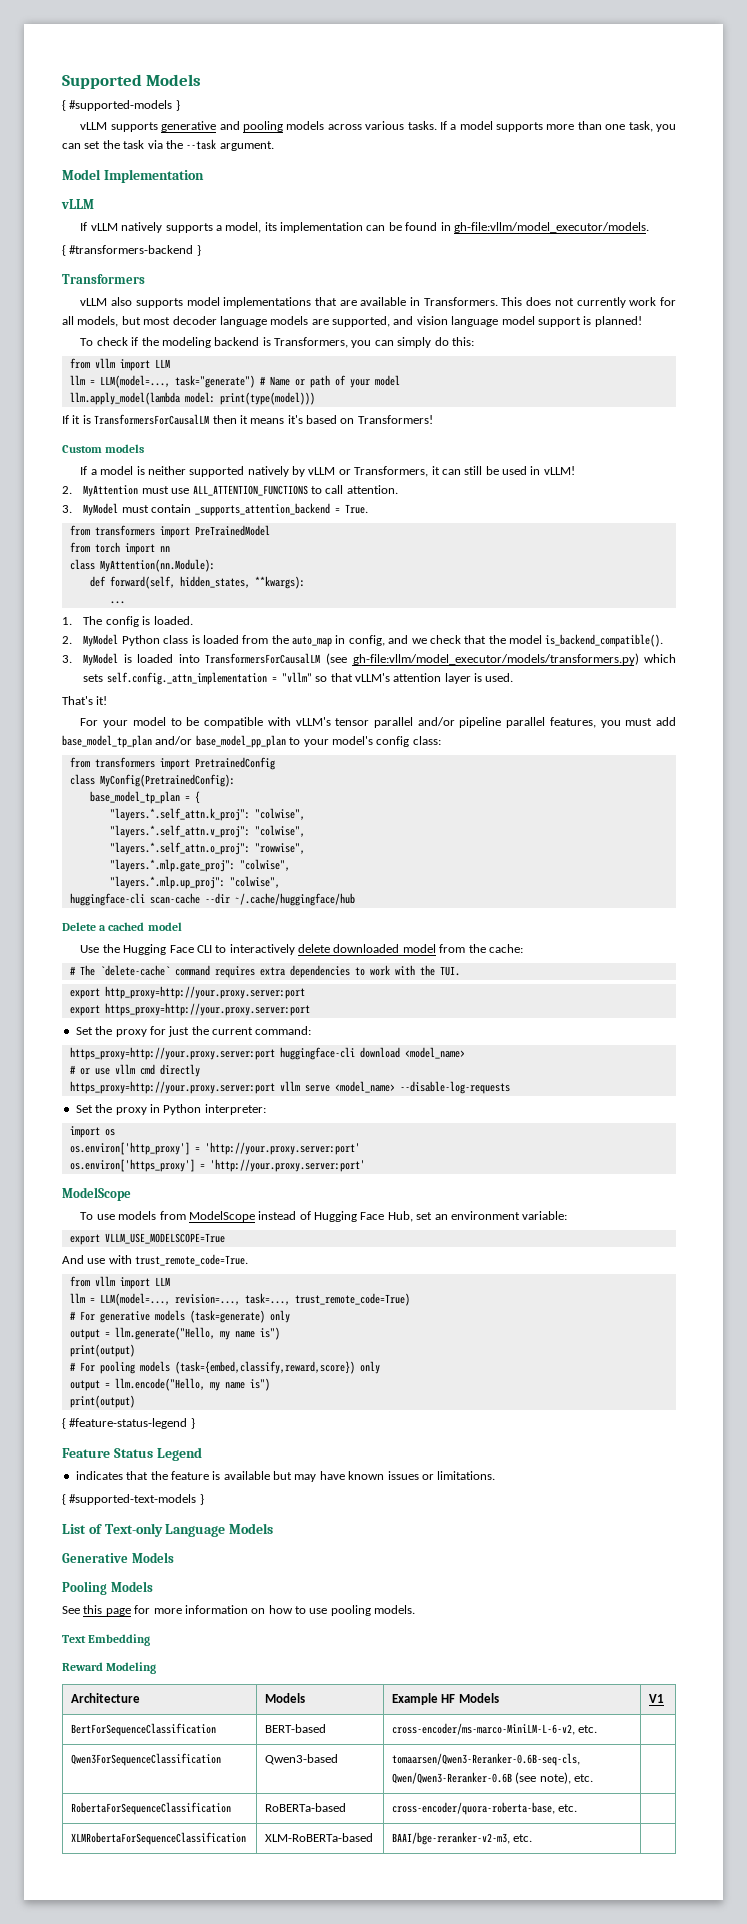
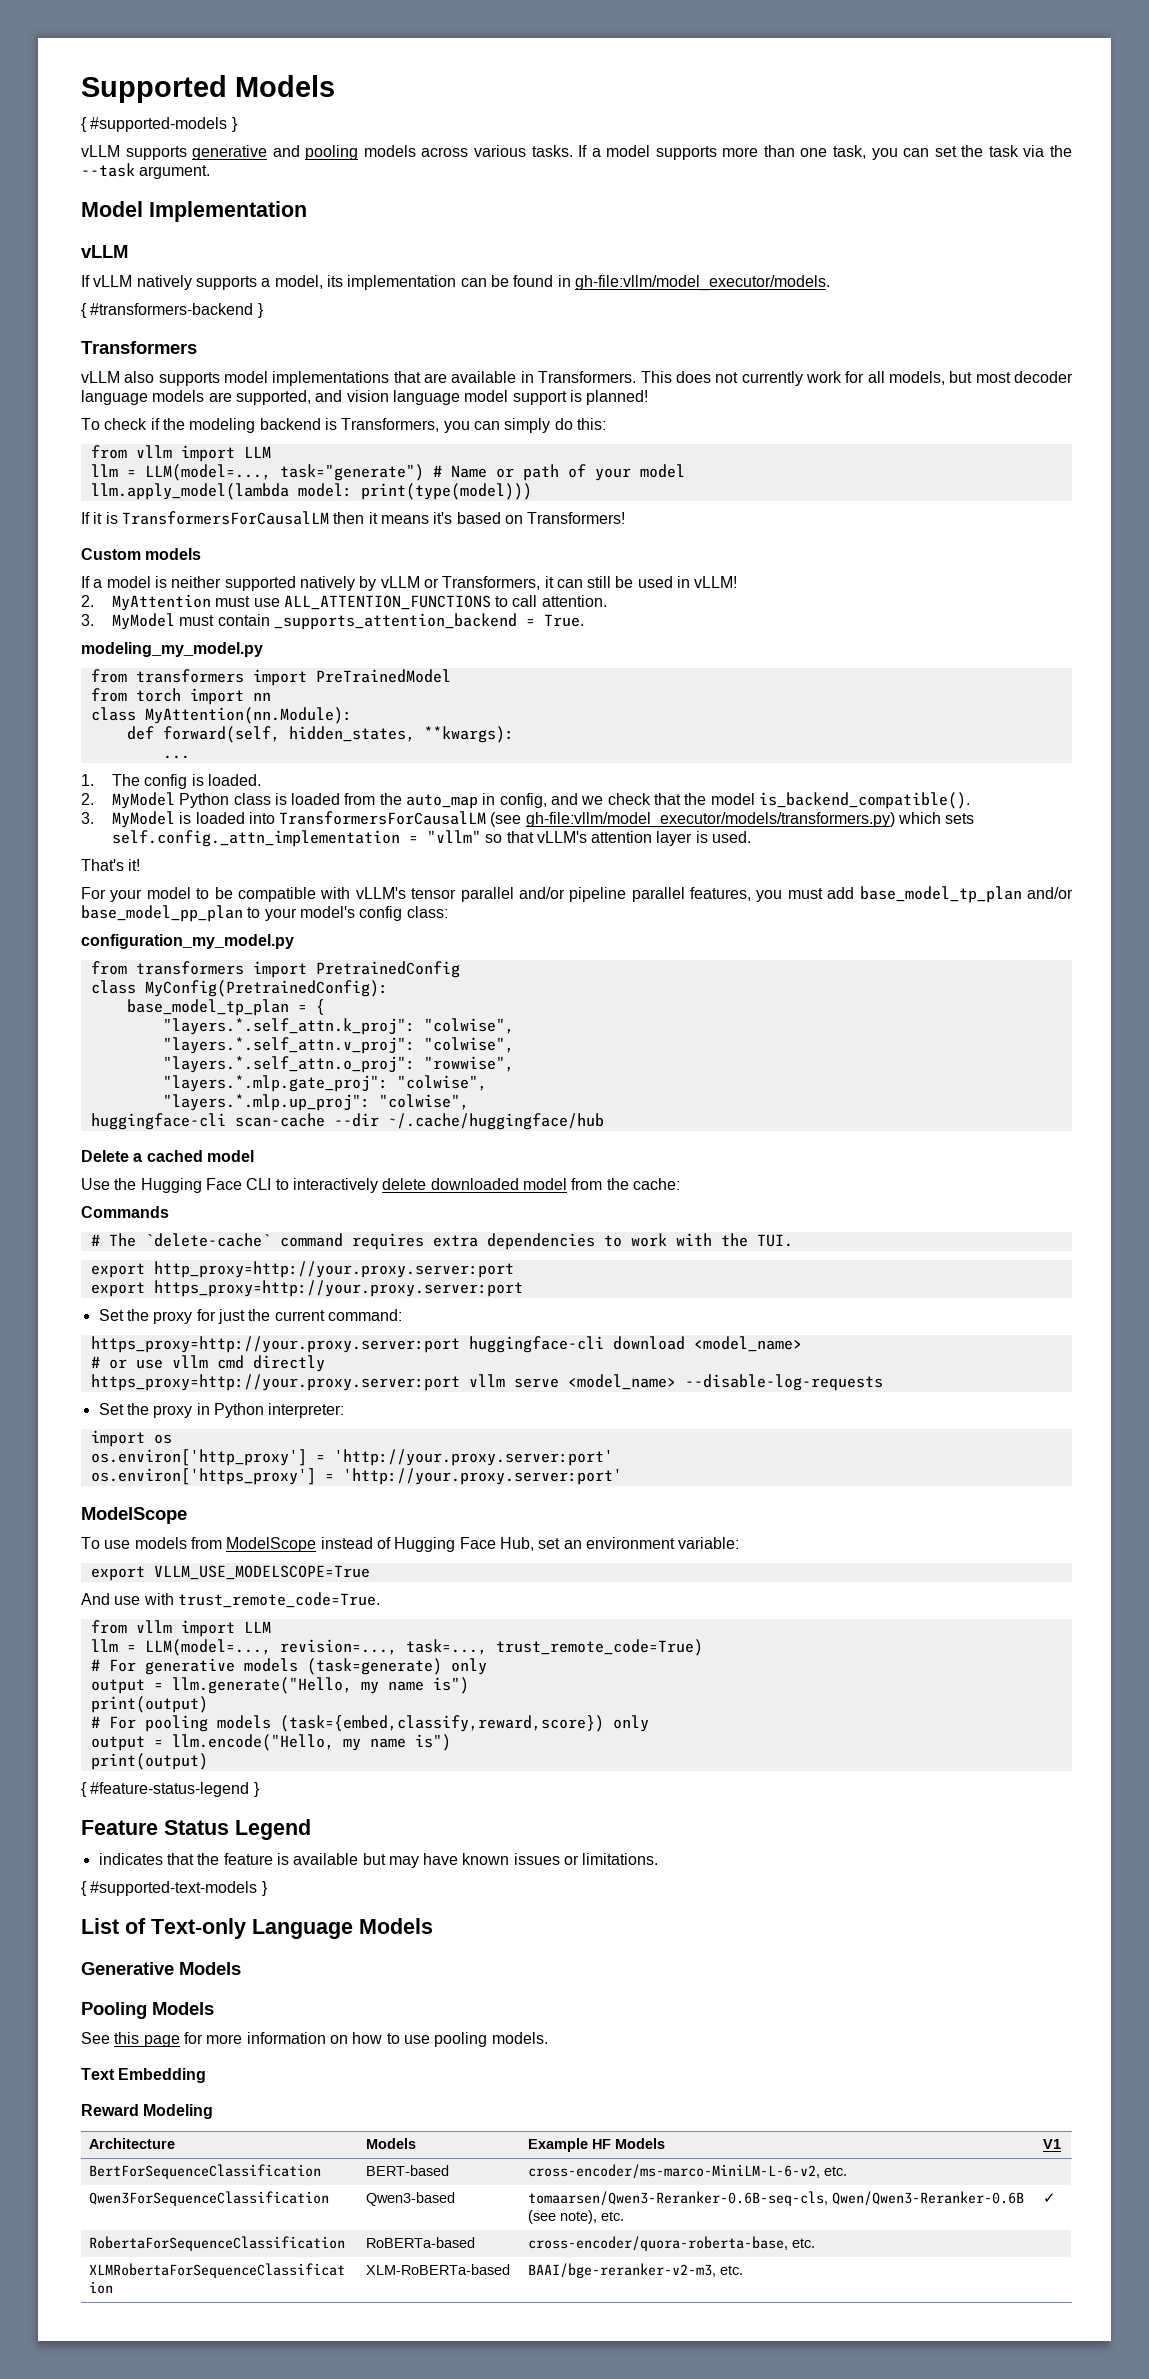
+ modeling_my_model.py
+ configuration_my_model.py
+ Commands
- Qwen3ForSequenceClassification | Qwen3-based | tomaarsen/Qwen3-Reranker-0.6B-seq-cls, Qwen/Qwen3-Reranker-0.6B (see note), etc. |
+ Qwen3ForSequenceClassification | Qwen3-based | tomaarsen/Qwen3-Reranker-0.6B-seq-cls, Qwen/Qwen3-Reranker-0.6B (see note), etc. | ✓

